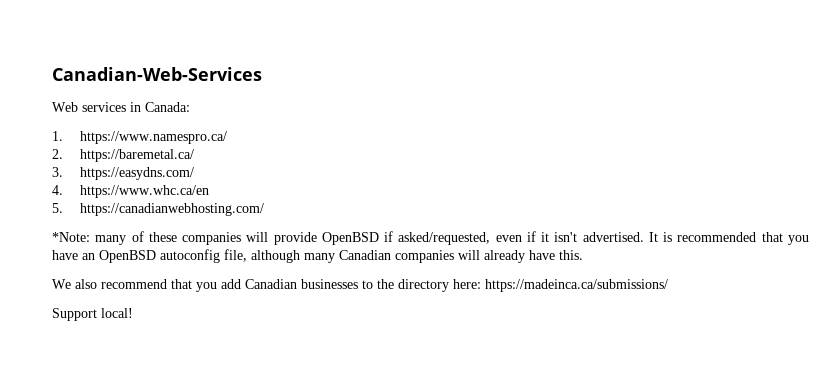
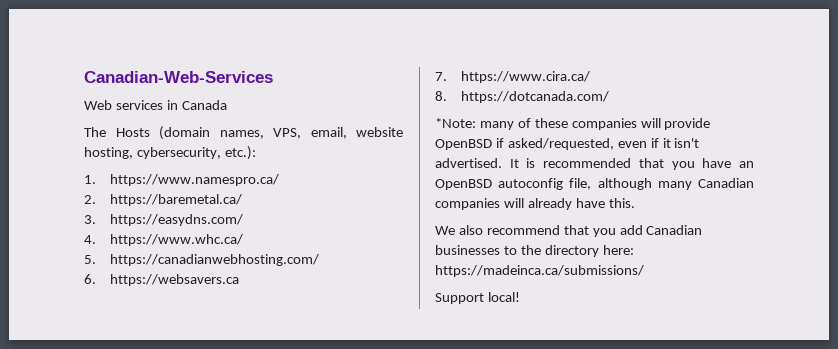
- Web services in Canada:
+ Web services in Canada
+ The Hosts (domain names, VPS, email, website hosting, cybersecurity, etc.):
- 4. https://www.whc.ca/en
+ 4. https://www.whc.ca/
+ 6. https://websavers.ca
+ 7. https://www.cira.ca/
+ 8. https://dotcanada.com/

